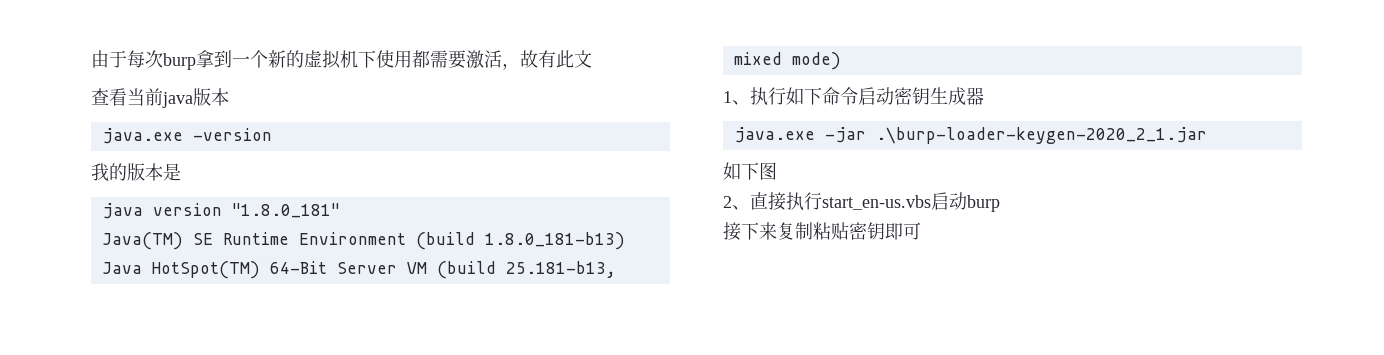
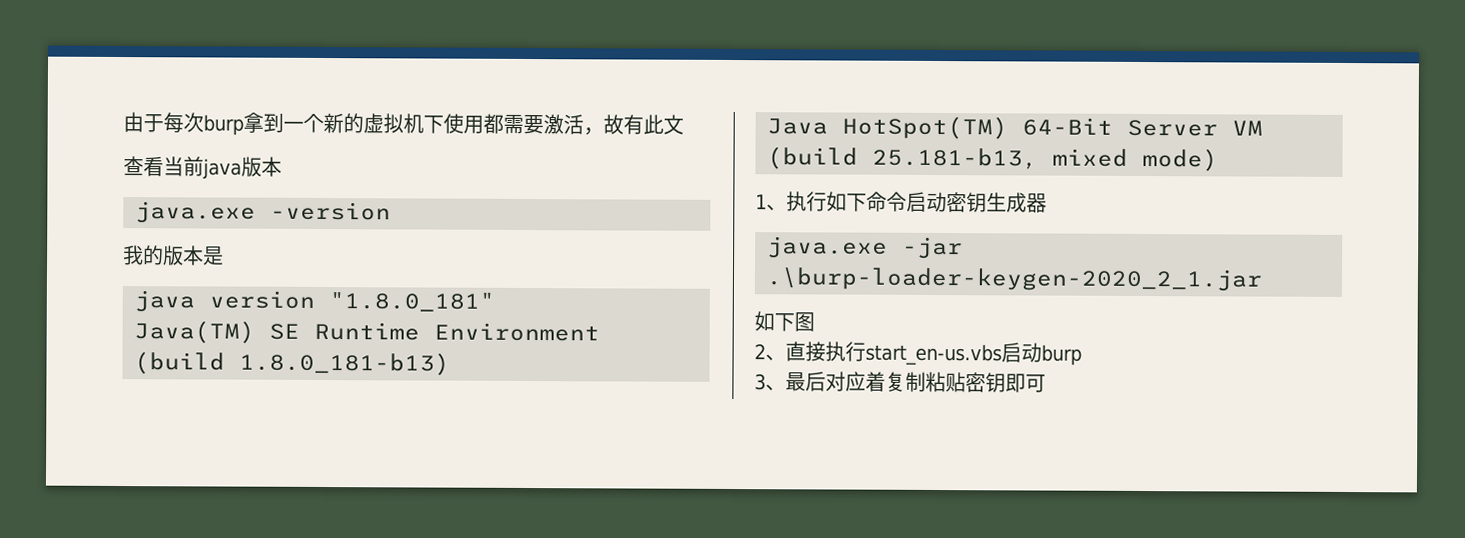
- 接下来复制粘贴密钥即可
+ 3、最后对应着复制粘贴密钥即可

